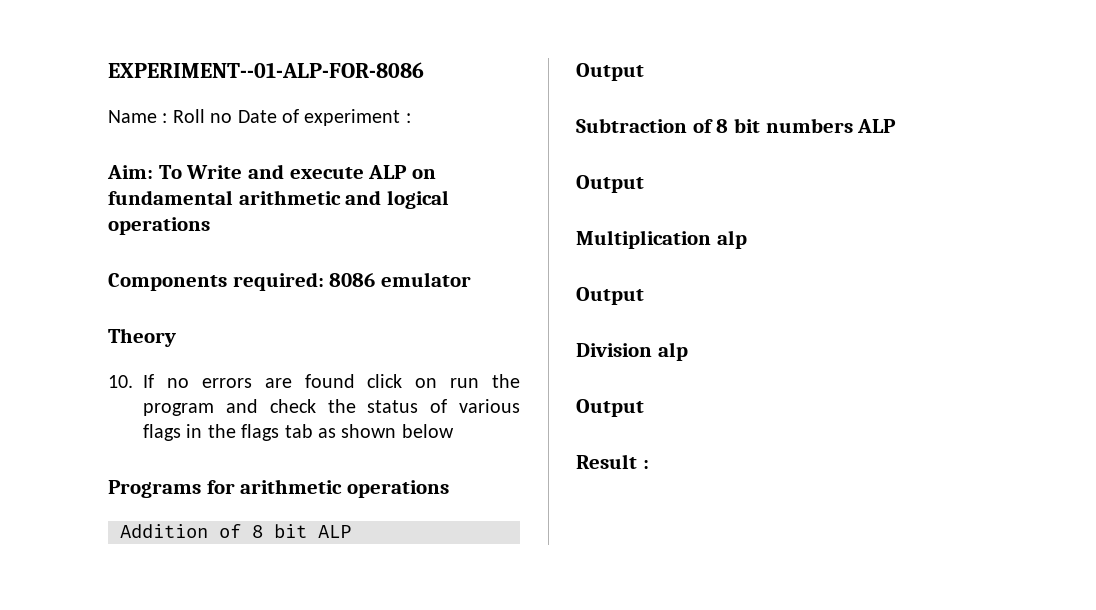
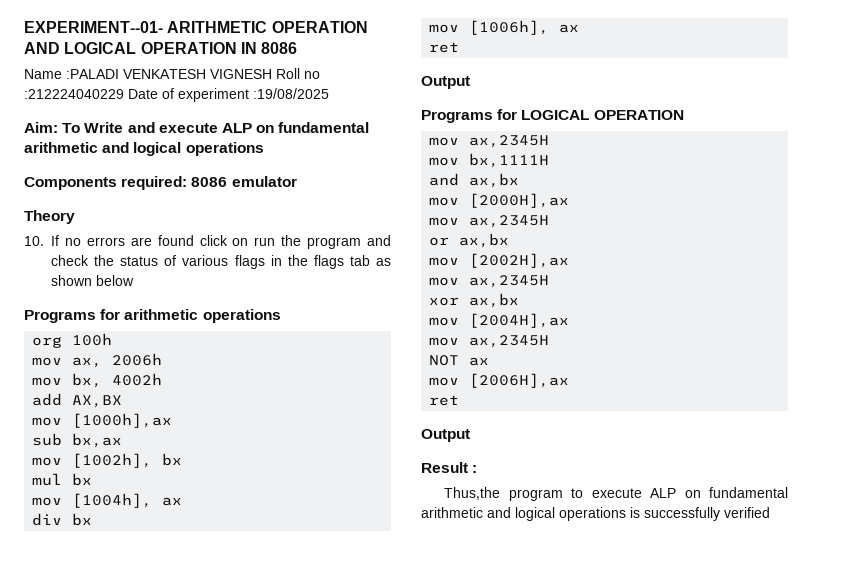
- EXPERIMENT--01-ALP-FOR-8086
- Name : Roll no Date of experiment :
+ EXPERIMENT--01- ARITHMETIC OPERATION AND LOGICAL OPERATION IN 8086
+ Name :PALADI VENKATESH VIGNESH Roll no :212224040229 Date of experiment :19/08/2025
- Addition of 8 bit ALP
+ org 100h
+ mov ax, 2006h
+ mov bx, 4002h
+ add AX,BX
+ mov [1000h],ax
+ sub bx,ax
+ mov [1002h], bx
+ mul bx
+ mov [1004h], ax
+ div bx
+ mov [1006h], ax
+ ret
  Output
- Subtraction of 8 bit numbers ALP
- Output
- Multiplication alp
- Output
- Division alp
+ Programs for LOGICAL OPERATION
+ mov ax,2345H
+ mov bx,1111H
+ and ax,bx
+ mov [2000H],ax
+ mov ax,2345H
+ or ax,bx
+ mov [2002H],ax
+ mov ax,2345H
+ xor ax,bx
+ mov [2004H],ax
+ mov ax,2345H
+ NOT ax
+ mov [2006H],ax
+ ret
  Output
  Result :
+ Thus,the program to execute ALP on fundamental arithmetic and logical operations is successfully verified

